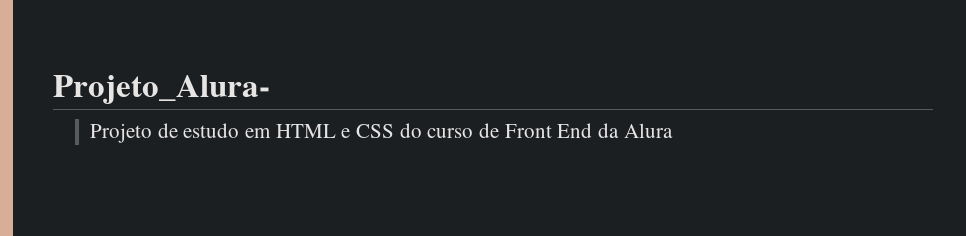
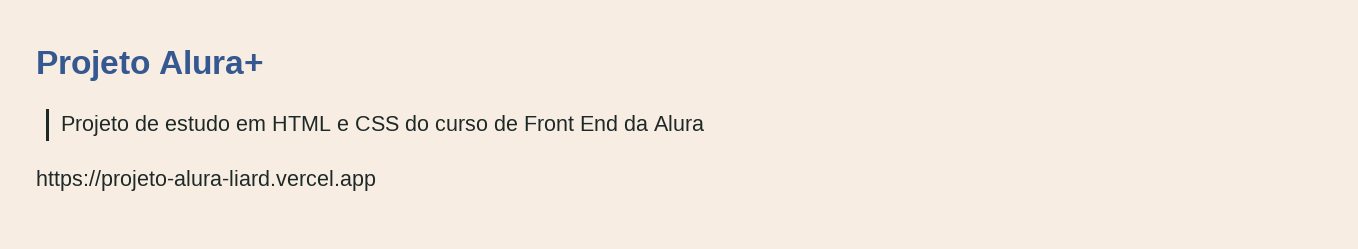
- Projeto_Alura-
+ Projeto Alura+
+ https://projeto-alura-liard.vercel.app

